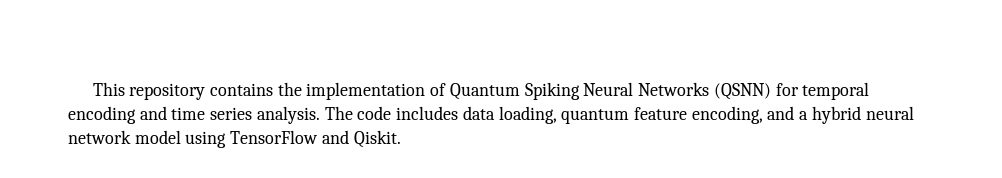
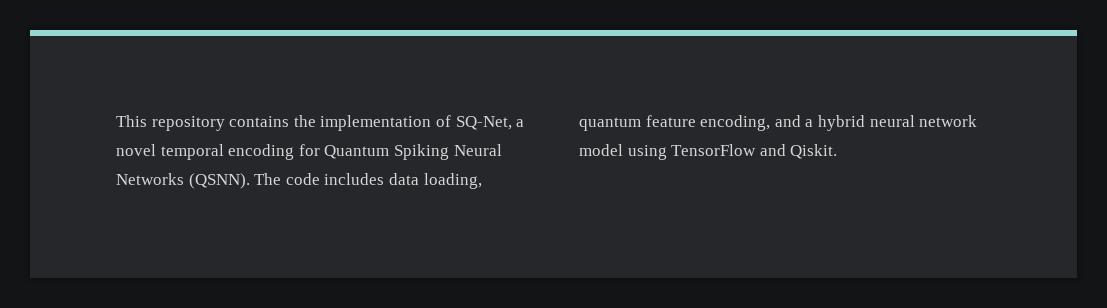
- This repository contains the implementation of Quantum Spiking Neural Networks (QSNN) for temporal encoding and time series analysis.
+ This repository contains the implementation of SQ-Net, a novel temporal encoding for Quantum Spiking Neural Networks (QSNN).

